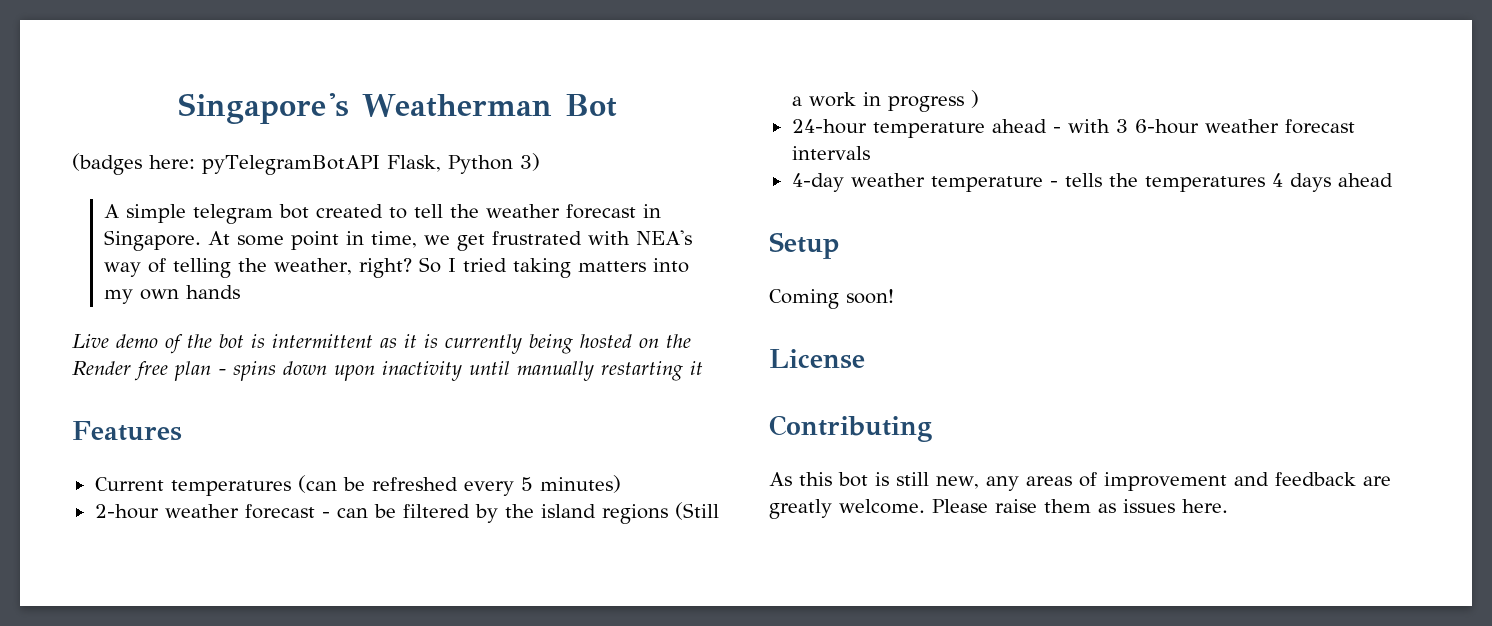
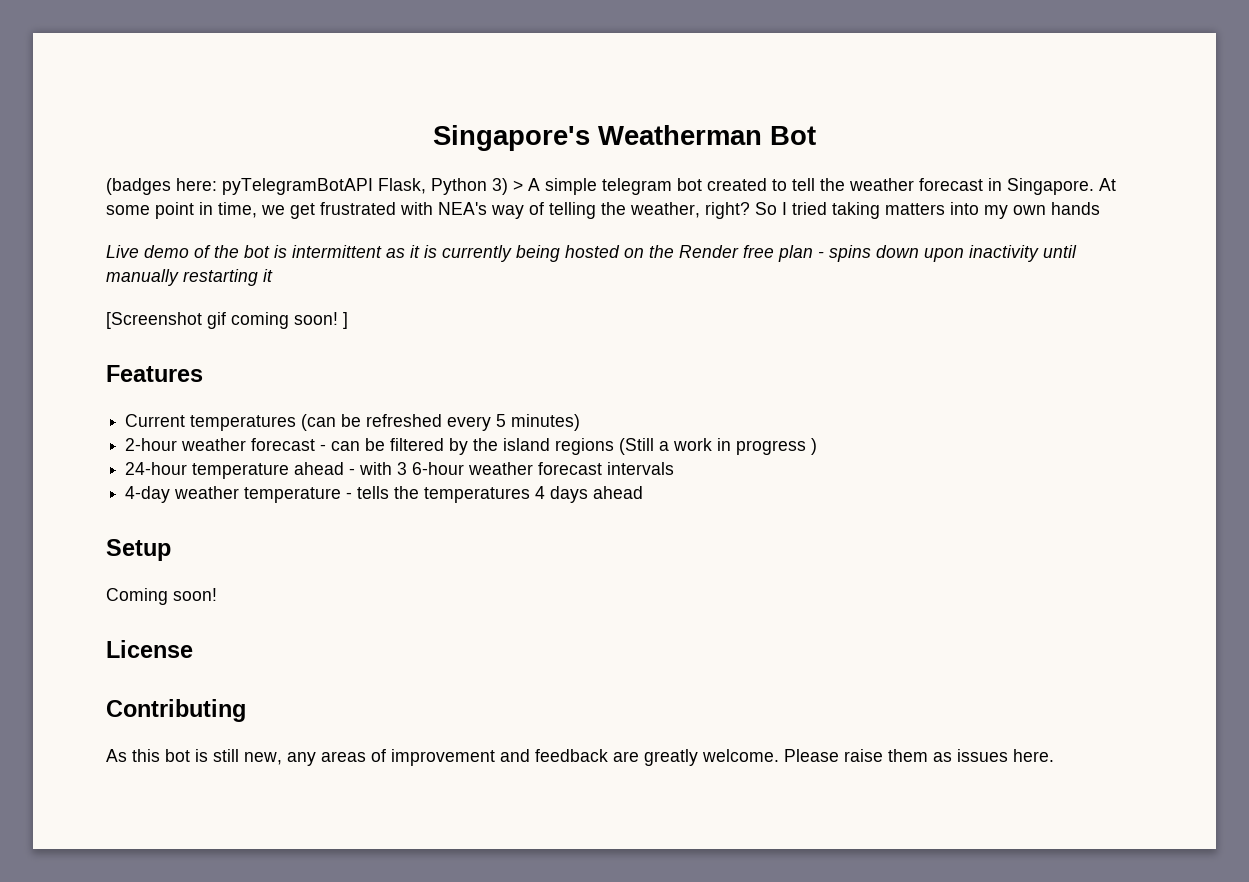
- (badges here: pyTelegramBotAPI Flask, Python 3)
- A simple telegram bot created to tell the weather forecast in Singapore.
+ (badges here: pyTelegramBotAPI Flask, Python 3) > A simple telegram bot created to tell the weather forecast in Singapore.
+ [Screenshot gif coming soon! ]

